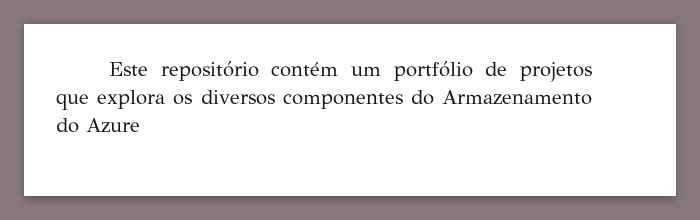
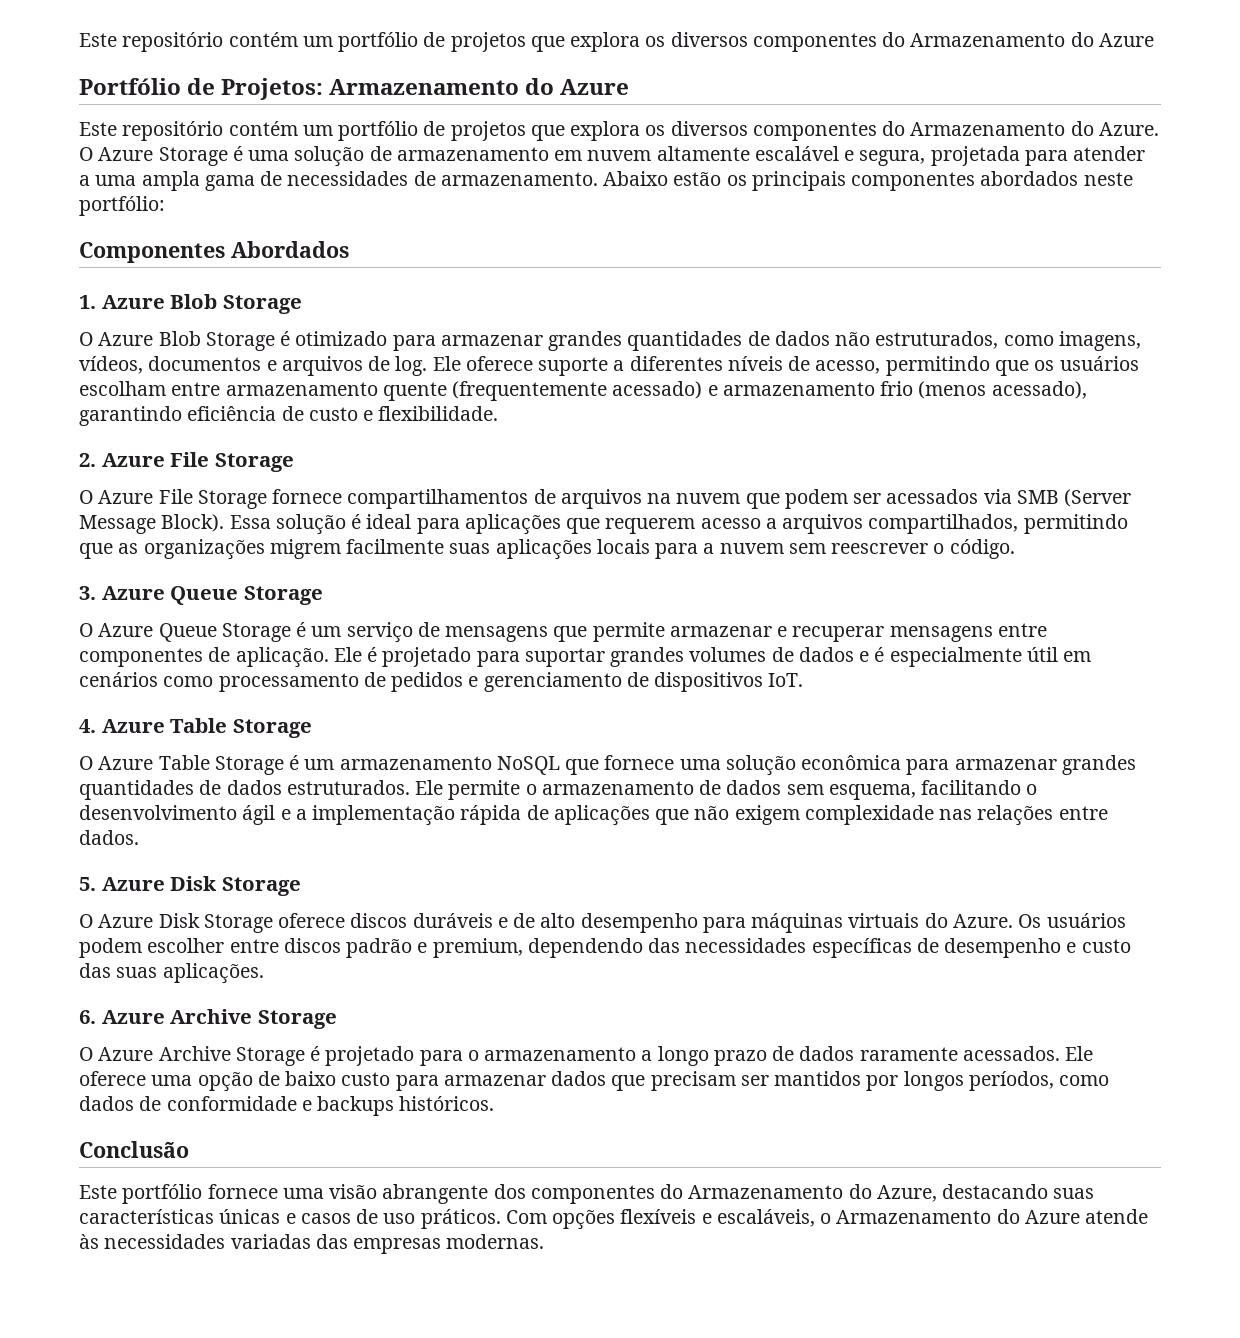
+ Portfólio de Projetos: Armazenamento do Azure
+ Este repositório contém um portfólio de projetos que explora os diversos componentes do Armazenamento do Azure. O Azure Storage é uma solução de armazenamento em nuvem altamente escalável e segura, projetada para atender a uma ampla gama de necessidades de armazenamento. Abaixo estão os principais componentes abordados neste portfólio:
+ Componentes Abordados
+ 1. Azure Blob Storage
+ O Azure Blob Storage é otimizado para armazenar grandes quantidades de dados não estruturados, como imagens, vídeos, documentos e arquivos de log. Ele oferece suporte a diferentes níveis de acesso, permitindo que os usuários escolham entre armazenamento quente (frequentemente acessado) e armazenamento frio (menos acessado), garantindo eficiência de custo e flexibilidade.
+ 2. Azure File Storage
+ O Azure File Storage fornece compartilhamentos de arquivos na nuvem que podem ser acessados via SMB (Server Message Block). Essa solução é ideal para aplicações que requerem acesso a arquivos compartilhados, permitindo que as organizações migrem facilmente suas aplicações locais para a nuvem sem reescrever o código.
+ 3. Azure Queue Storage
+ O Azure Queue Storage é um serviço de mensagens que permite armazenar e recuperar mensagens entre componentes de aplicação. Ele é projetado para suportar grandes volumes de dados e é especialmente útil em cenários como processamento de pedidos e gerenciamento de dispositivos IoT.
+ 4. Azure Table Storage
+ O Azure Table Storage é um armazenamento NoSQL que fornece uma solução econômica para armazenar grandes quantidades de dados estruturados. Ele permite o armazenamento de dados sem esquema, facilitando o desenvolvimento ágil e a implementação rápida de aplicações que não exigem complexidade nas relações entre dados.
+ 5. Azure Disk Storage
+ O Azure Disk Storage oferece discos duráveis e de alto desempenho para máquinas virtuais do Azure. Os usuários podem escolher entre discos padrão e premium, dependendo das necessidades específicas de desempenho e custo das suas aplicações.
+ 6. Azure Archive Storage
+ O Azure Archive Storage é projetado para o armazenamento a longo prazo de dados raramente acessados. Ele oferece uma opção de baixo custo para armazenar dados que precisam ser mantidos por longos períodos, como dados de conformidade e backups históricos.
+ Conclusão
+ Este portfólio fornece uma visão abrangente dos componentes do Armazenamento do Azure, destacando suas características únicas e casos de uso práticos. Com opções flexíveis e escaláveis, o Armazenamento do Azure atende às necessidades variadas das empresas modernas.

